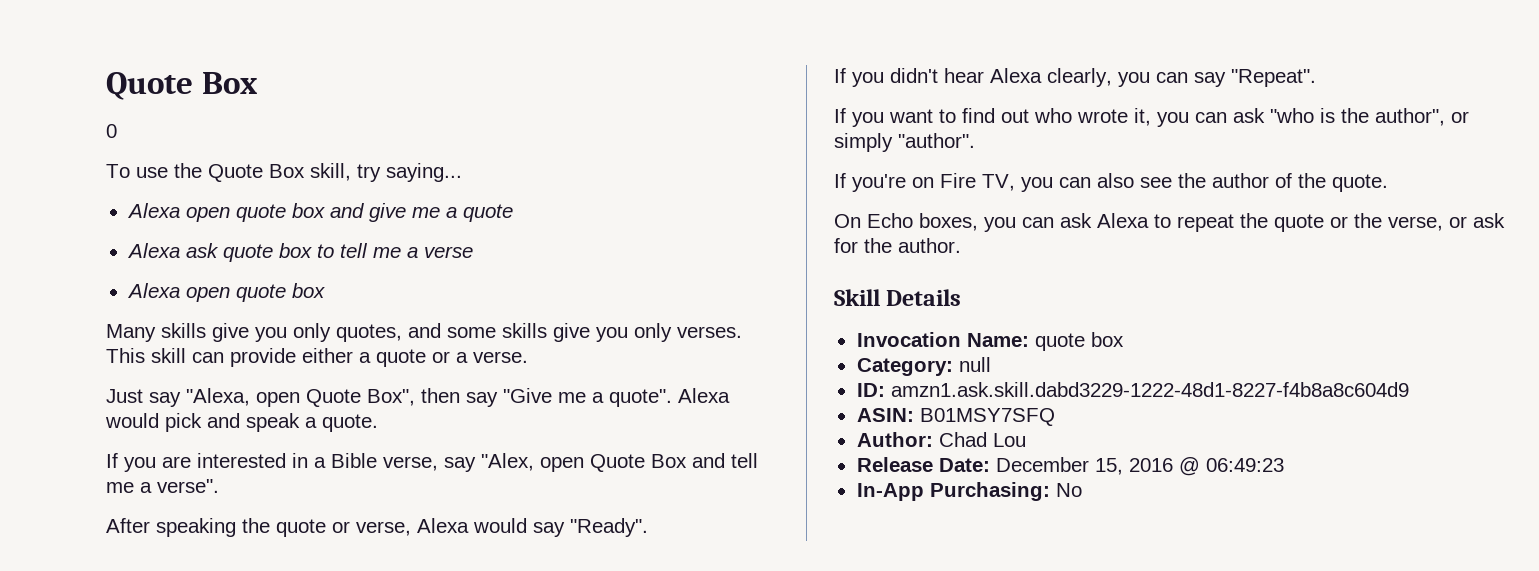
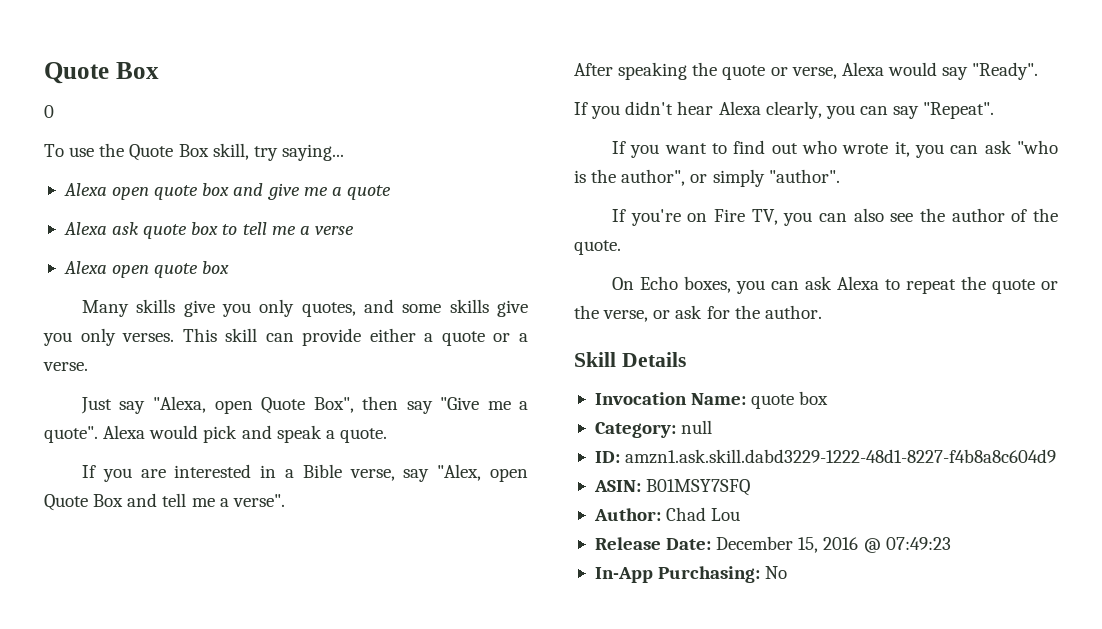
- Release Date: December 15, 2016 @ 06:49:23
+ Release Date: December 15, 2016 @ 07:49:23

